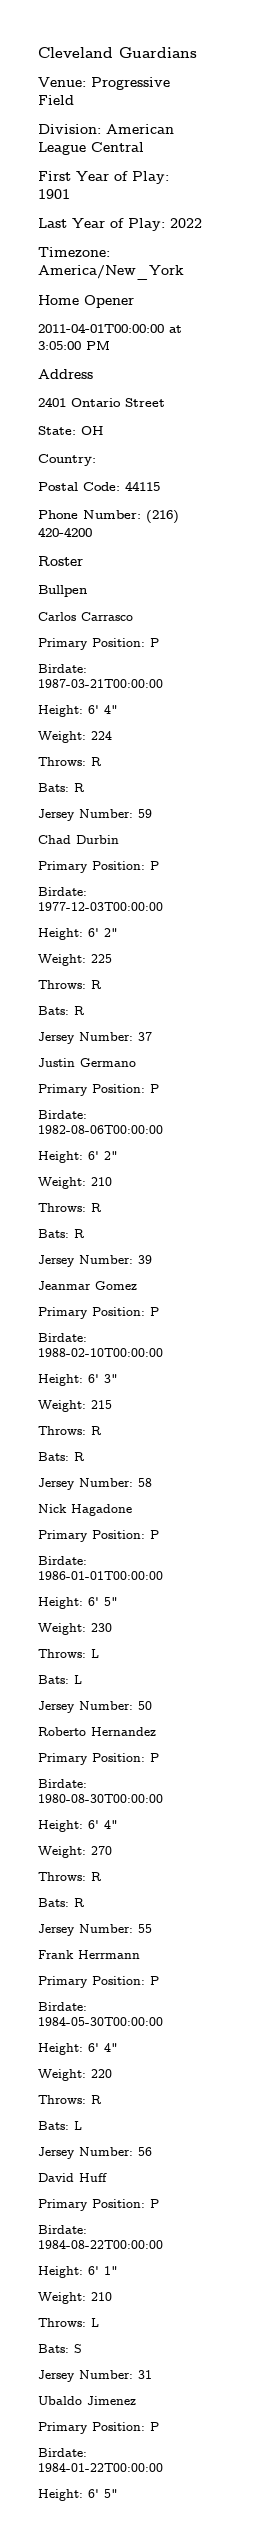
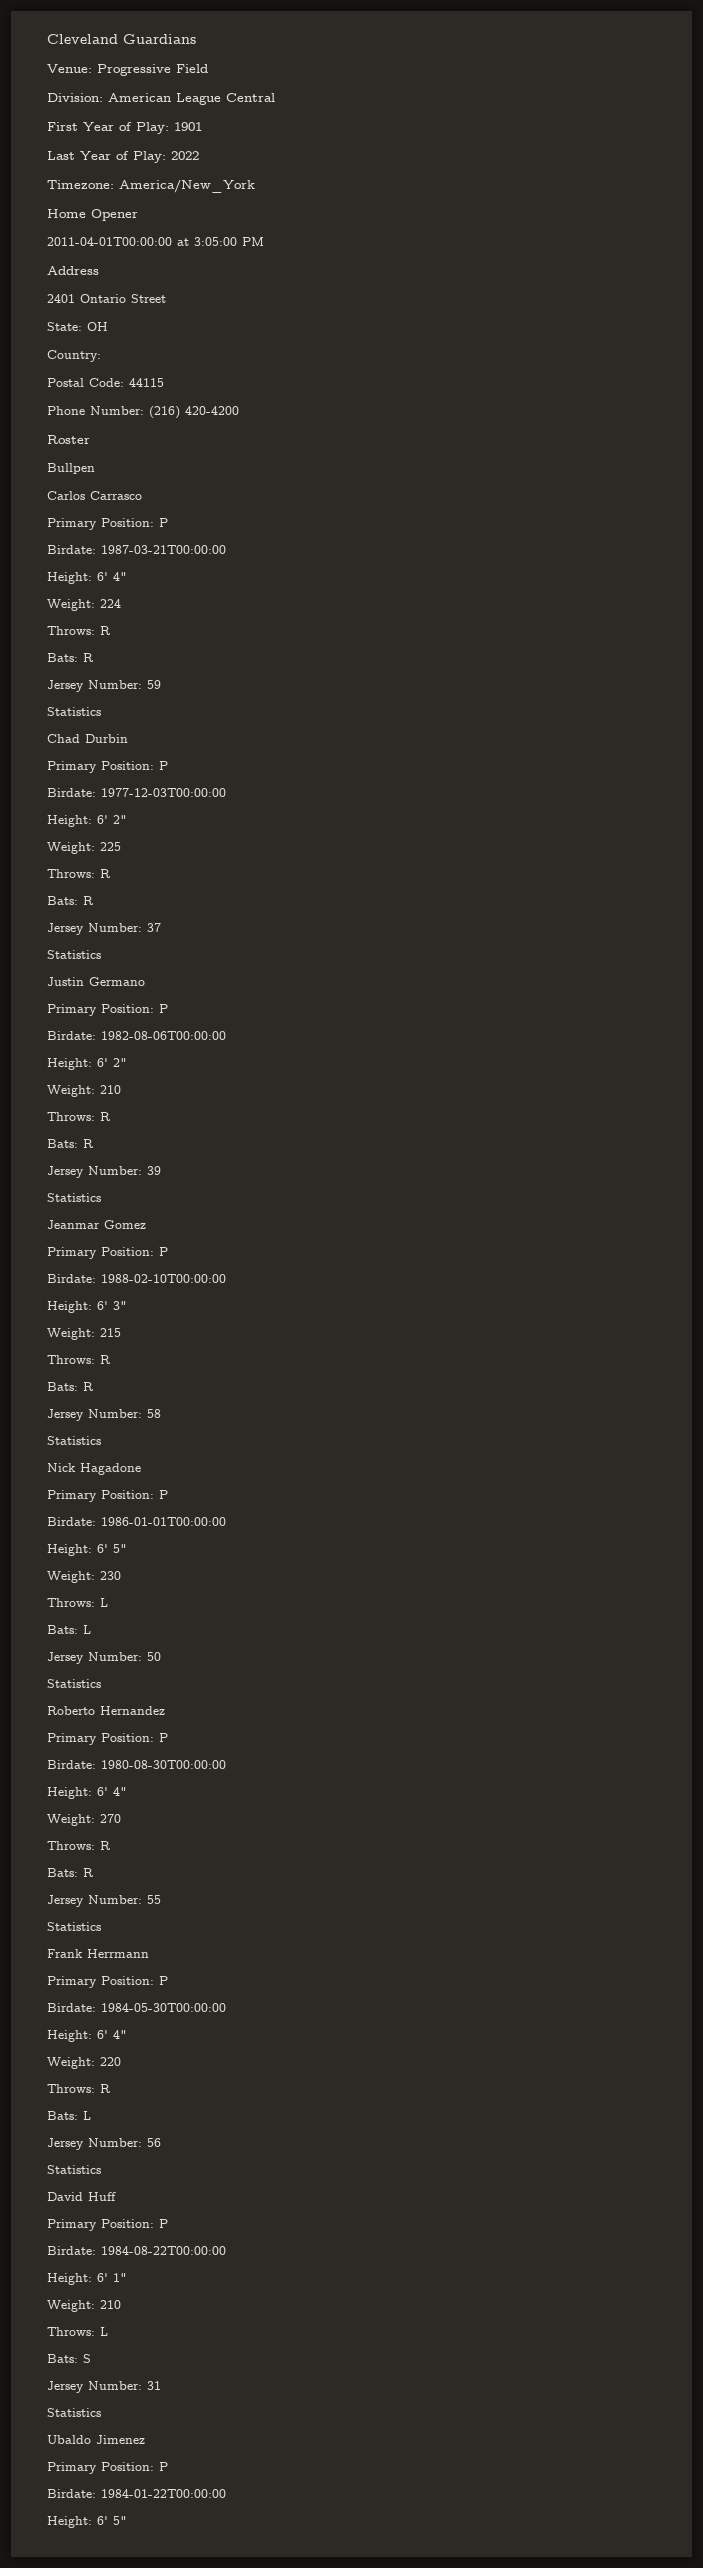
  Jersey Number: 59
+ Statistics
  Jersey Number: 37
+ Statistics
  Jersey Number: 39
+ Statistics
  Jersey Number: 58
+ Statistics
  Jersey Number: 50
+ Statistics
  Jersey Number: 55
+ Statistics
  Jersey Number: 56
+ Statistics
  Jersey Number: 31
+ Statistics

